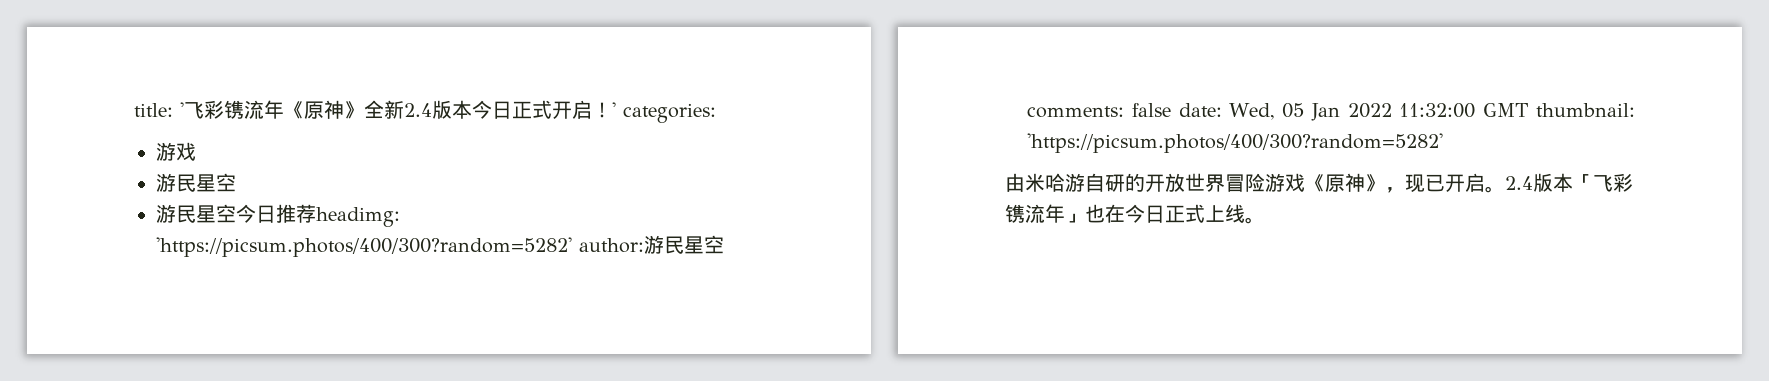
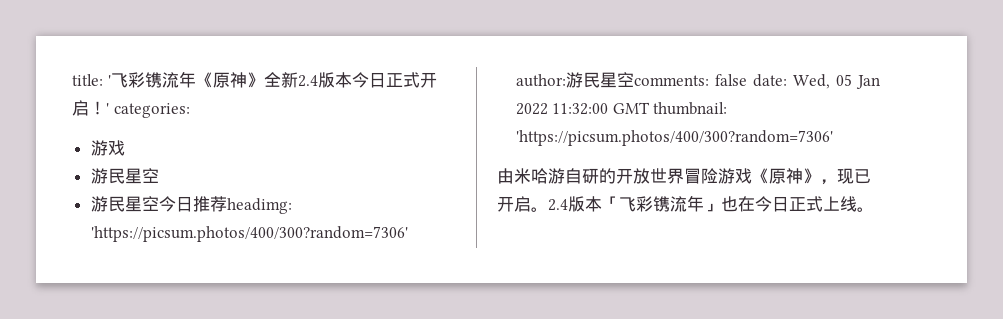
- 游民星空今日推荐headimg: 'https://picsum.photos/400/300?random=5282' author:游民星空comments: false date: Wed, 05 Jan 2022 11:32:00 GMT thumbnail: 'https://picsum.photos/400/300?random=5282'
+ 游民星空今日推荐headimg: 'https://picsum.photos/400/300?random=7306' author:游民星空comments: false date: Wed, 05 Jan 2022 11:32:00 GMT thumbnail: 'https://picsum.photos/400/300?random=7306'

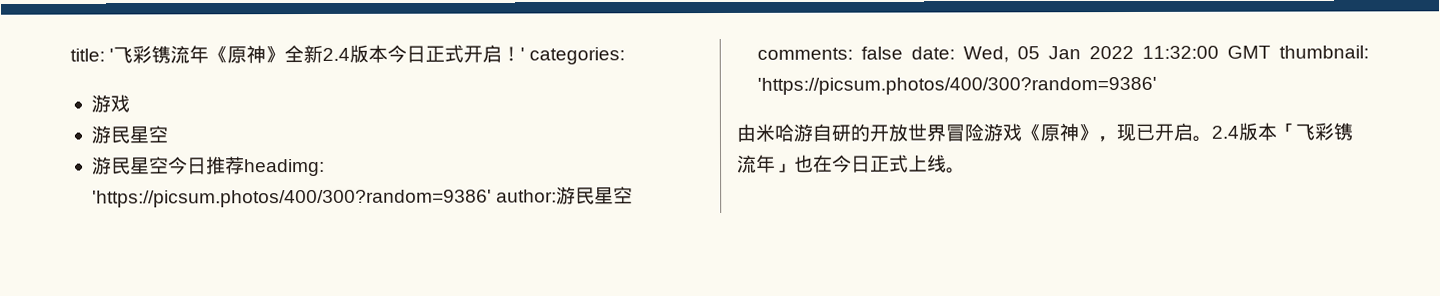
- 游民星空今日推荐headimg: 'https://picsum.photos/400/300?random=7306' author:游民星空comments: false date: Wed, 05 Jan 2022 11:32:00 GMT thumbnail: 'https://picsum.photos/400/300?random=7306'
+ 游民星空今日推荐headimg: 'https://picsum.photos/400/300?random=9386' author:游民星空comments: false date: Wed, 05 Jan 2022 11:32:00 GMT thumbnail: 'https://picsum.photos/400/300?random=9386'

